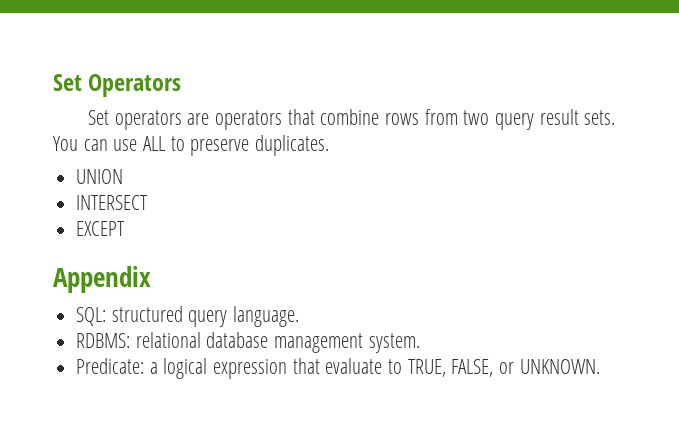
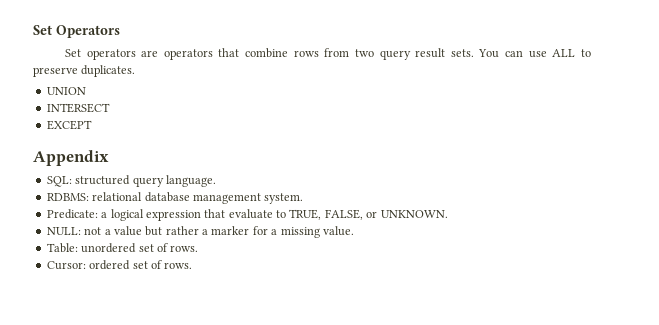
+ NULL: not a value but rather a marker for a missing value.
+ Table: unordered set of rows.
+ Cursor: ordered set of rows.

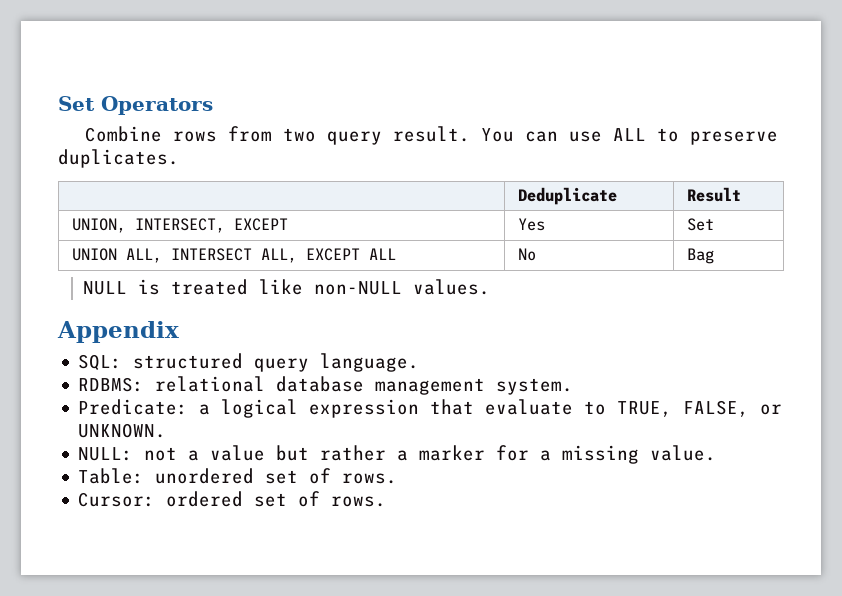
- Set operators are operators that combine rows from two query result sets.
+ Combine rows from two query result.
- UNION
- INTERSECT
- EXCEPT
+ | Deduplicate | Result
+ UNION, INTERSECT, EXCEPT | Yes | Set
+ UNION ALL, INTERSECT ALL, EXCEPT ALL | No | Bag
+ NULL is treated like non-NULL values.

